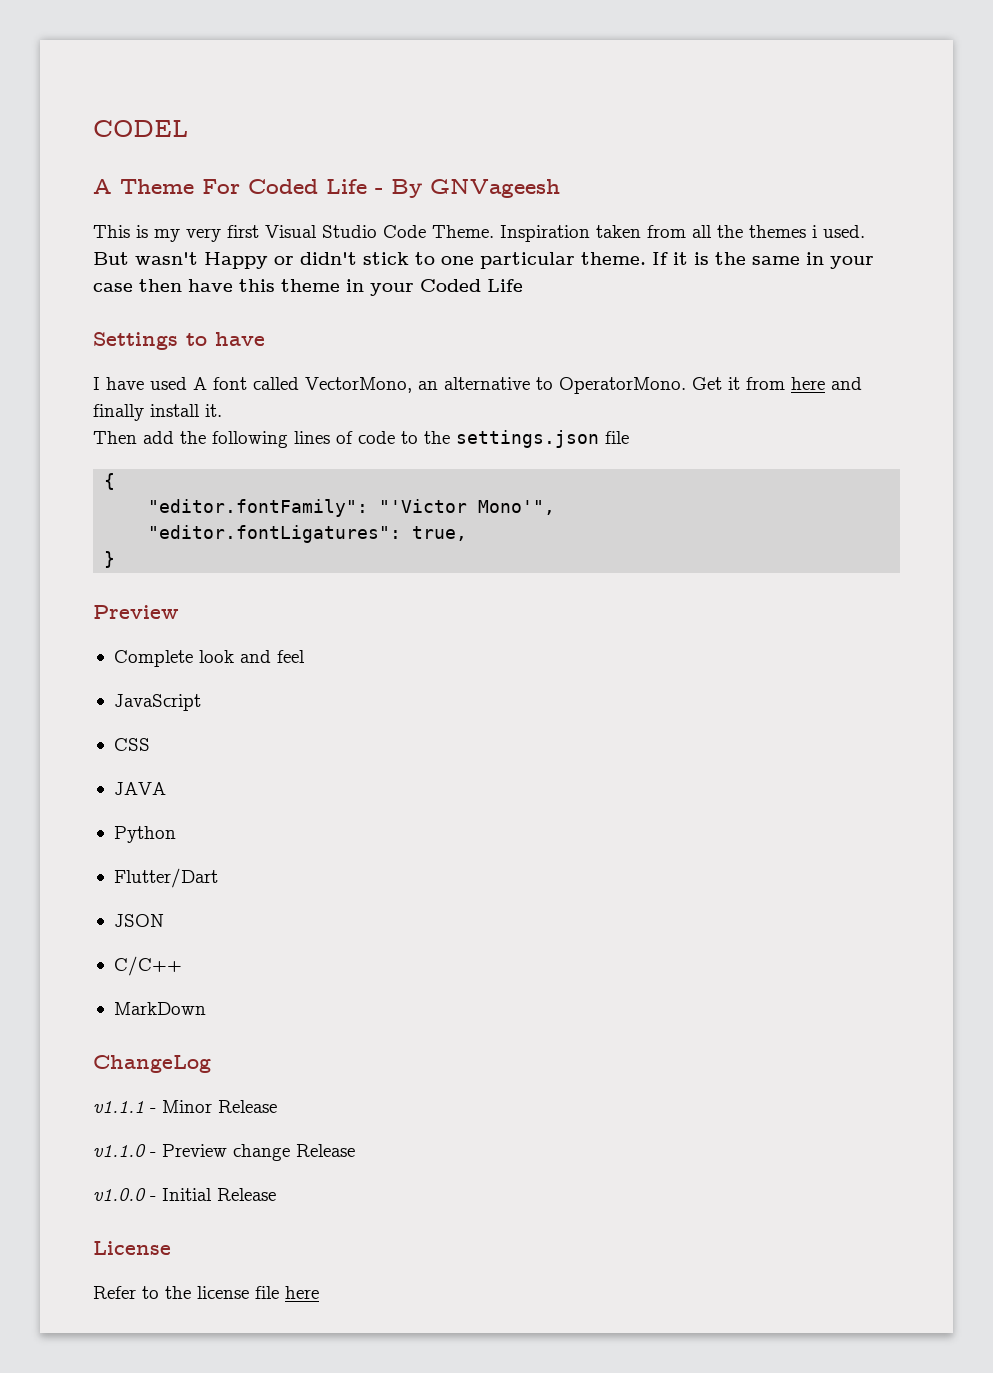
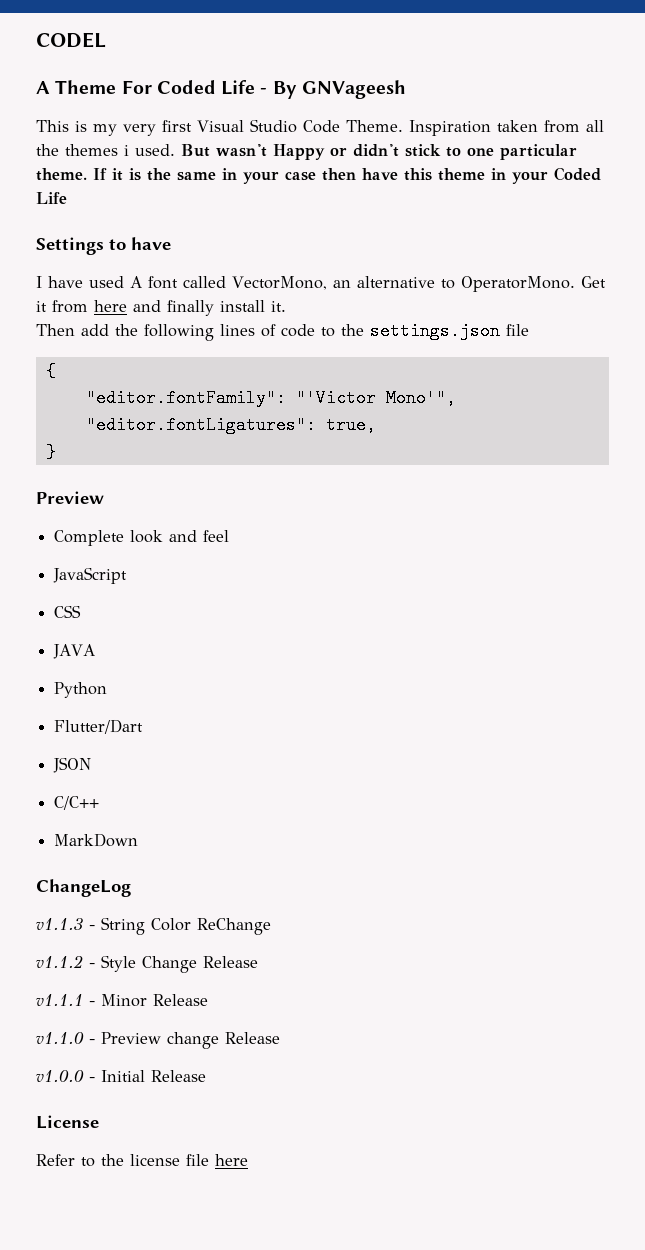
+ v1.1.3 - String Color ReChange
+ v1.1.2 - Style Change Release

